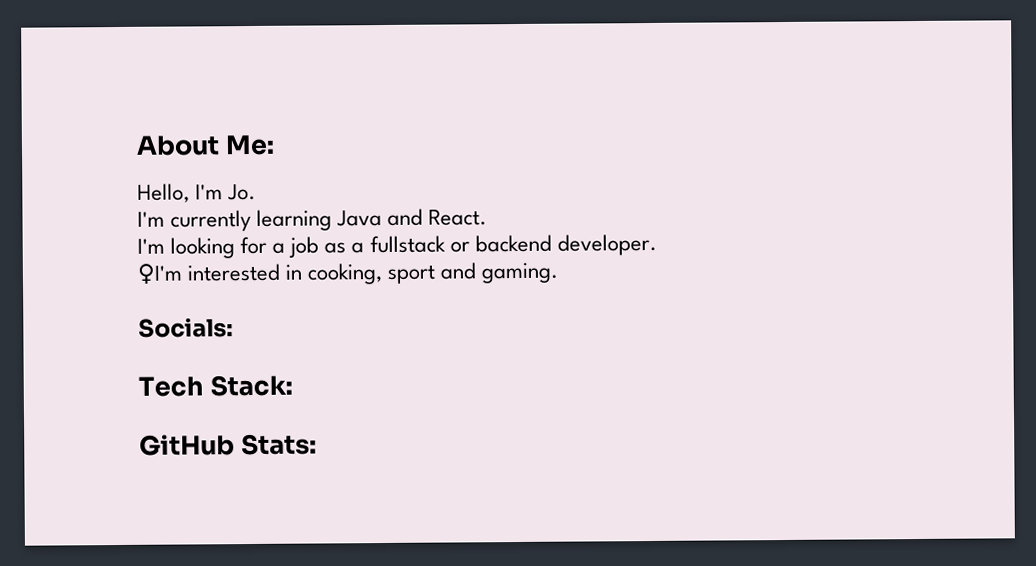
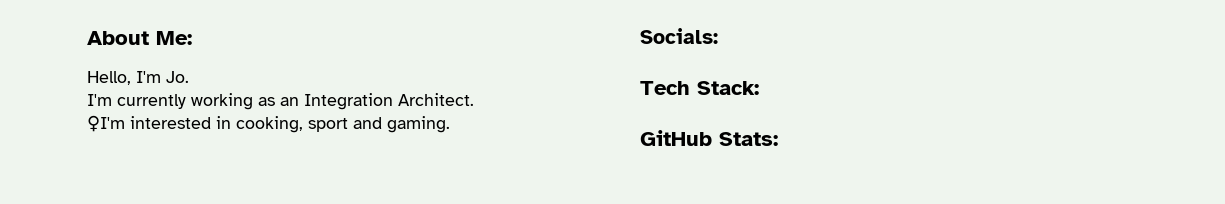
- I'm currently learning Java and React.
- I'm looking for a job as a fullstack or backend developer.
+ I'm currently working as an Integration Architect.

